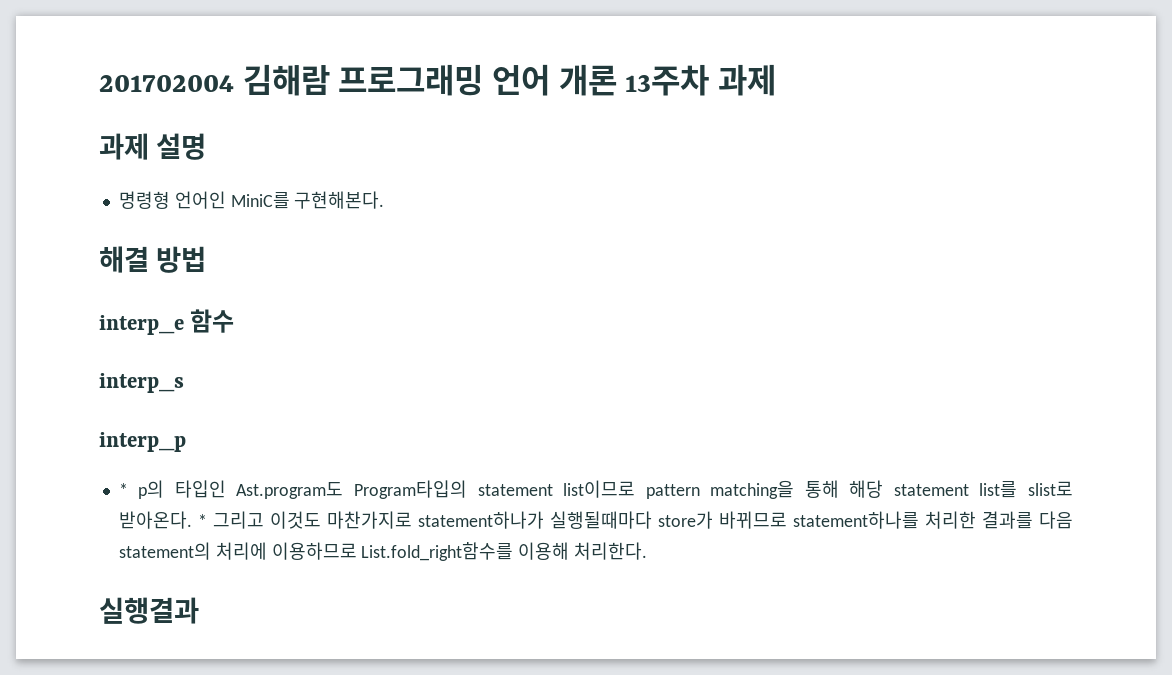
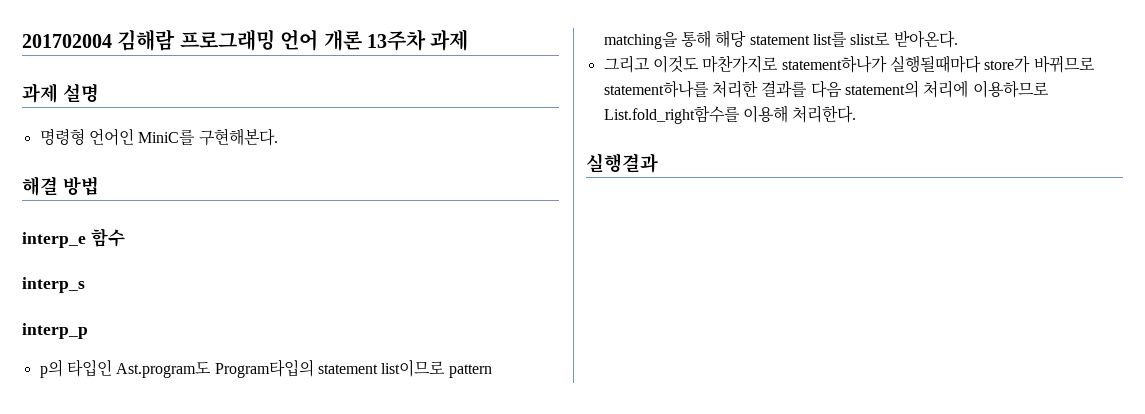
- * p의 타입인 Ast.program도 Program타입의 statement list이므로 pattern matching을 통해 해당 statement list를 slist로 받아온다. * 그리고 이것도 마찬가지로 statement하나가 실행될때마다 store가 바뀌므로 statement하나를 처리한 결과를 다음 statement의 처리에 이용하므로 List.fold_right함수를 이용해 처리한다.
+ p의 타입인 Ast.program도 Program타입의 statement list이므로 pattern matching을 통해 해당 statement list를 slist로 받아온다.
+ 그리고 이것도 마찬가지로 statement하나가 실행될때마다 store가 바뀌므로 statement하나를 처리한 결과를 다음 statement의 처리에 이용하므로 List.fold_right함수를 이용해 처리한다.

